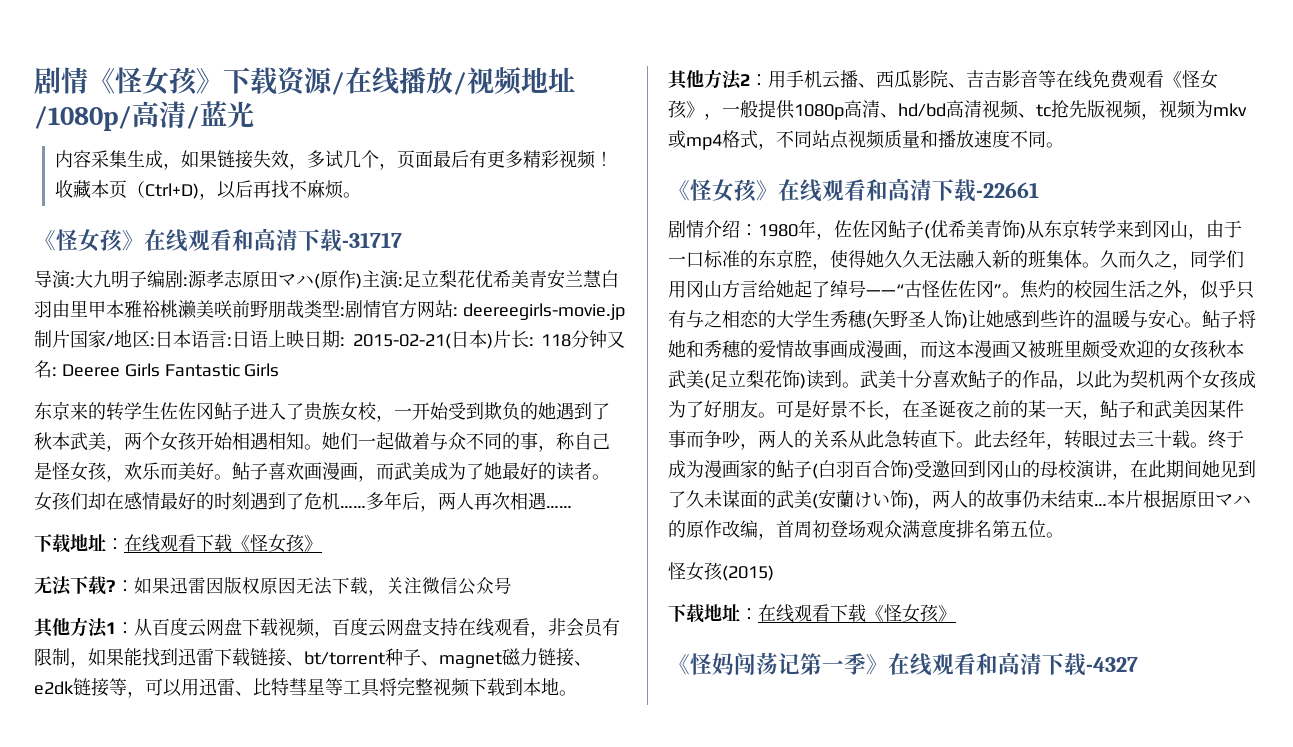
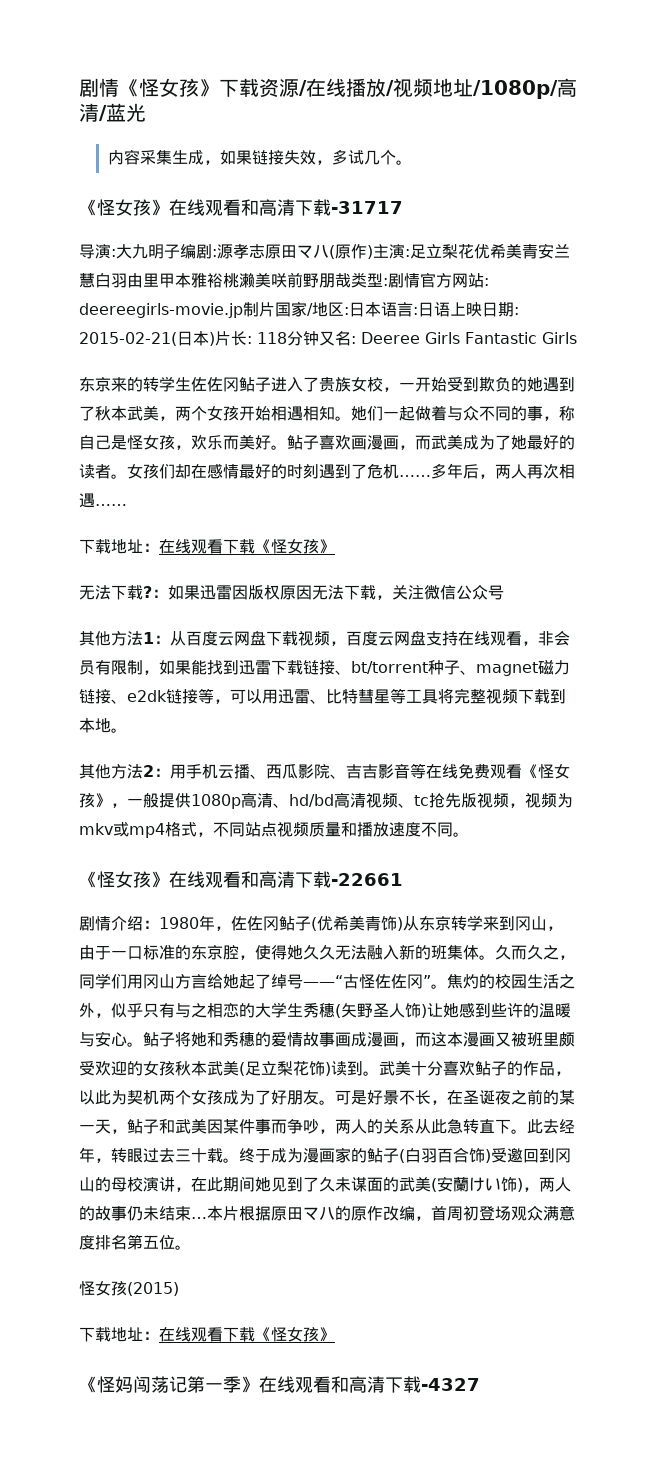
- 内容采集生成，如果链接失效，多试几个，页面最后有更多精彩视频！收藏本页（Ctrl+D)，以后再找不麻烦。
+ 内容采集生成，如果链接失效，多试几个。

